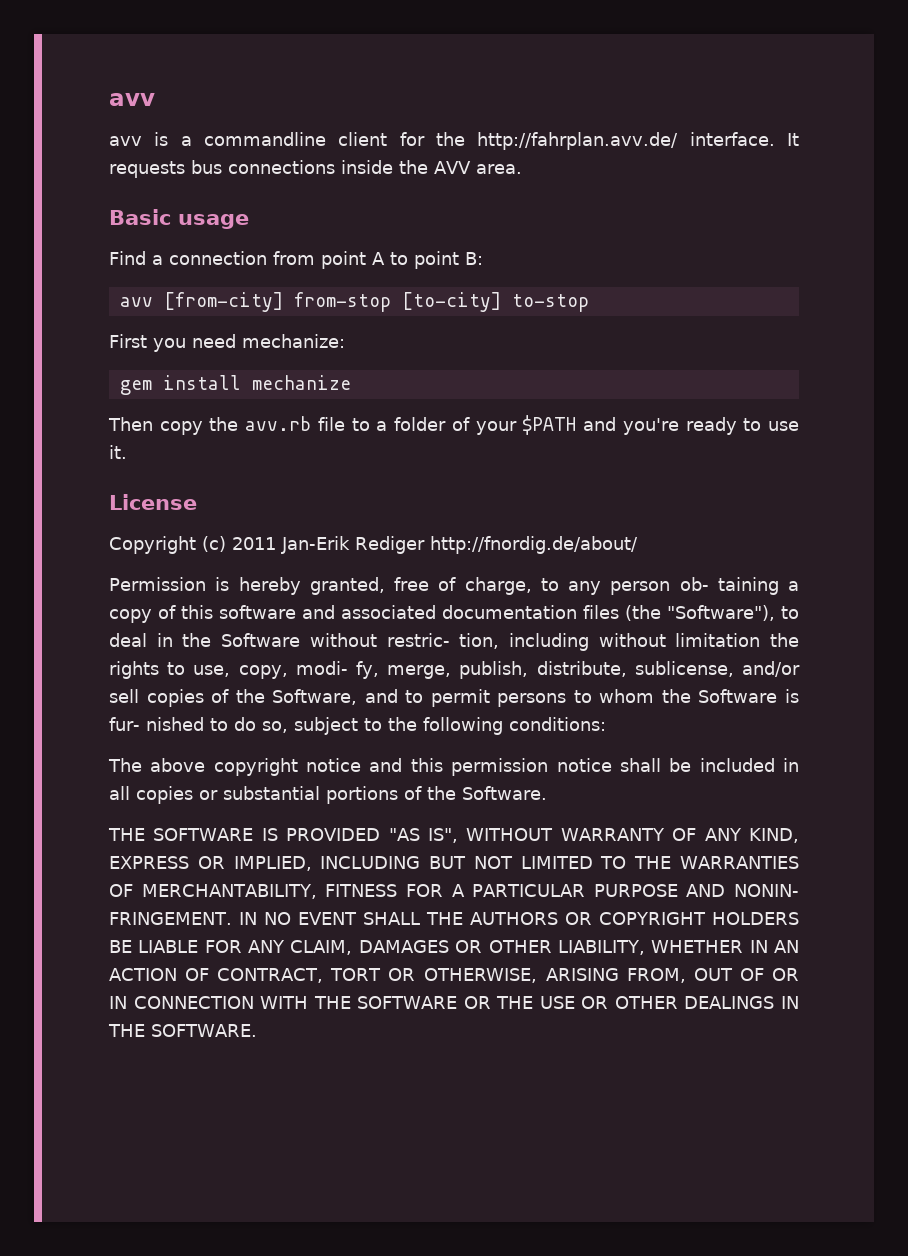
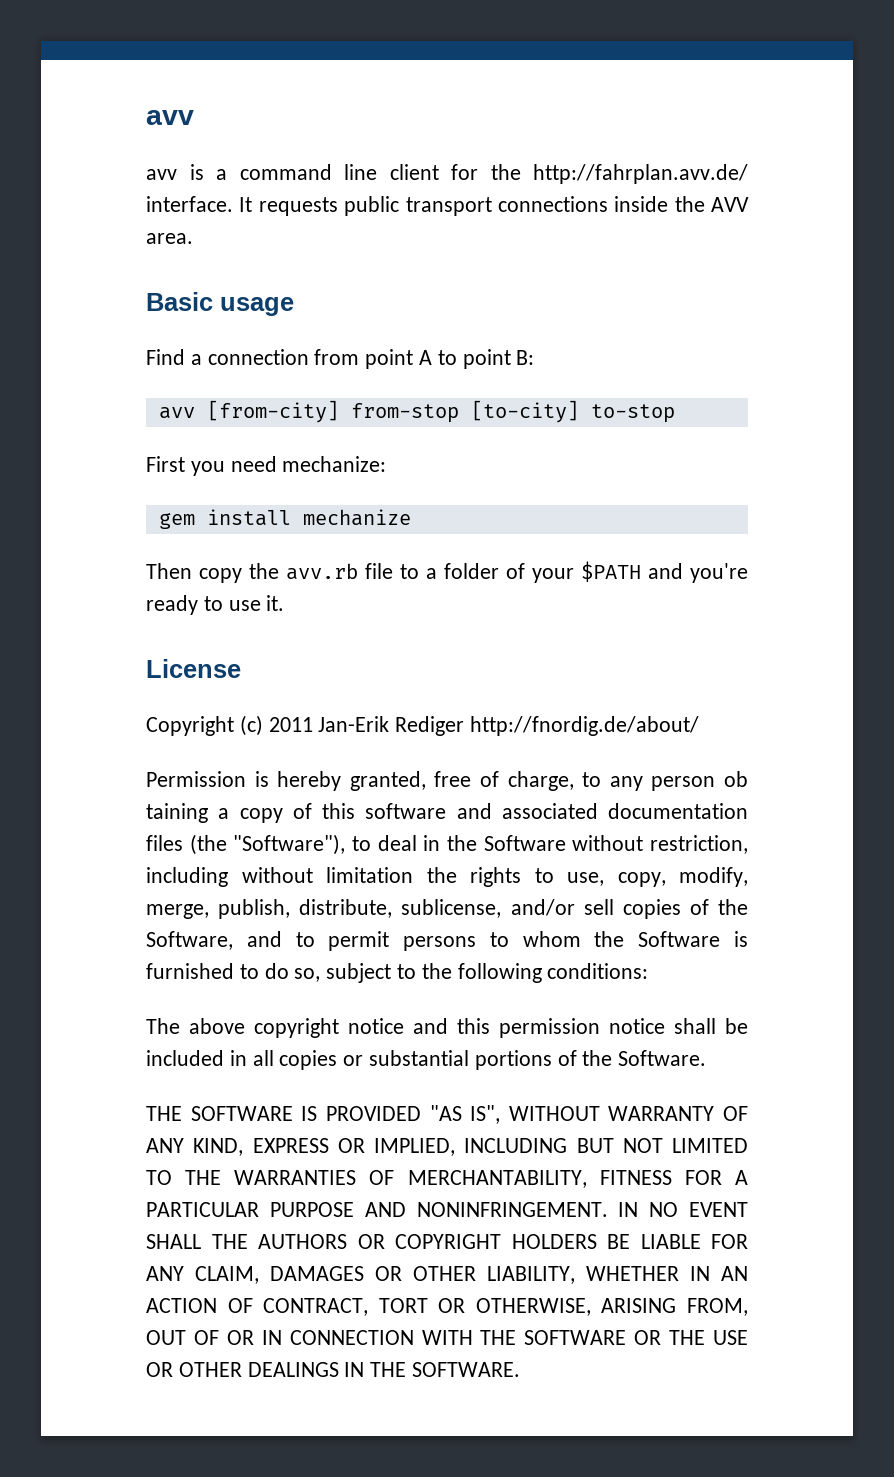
- avv is a commandline client for the http://fahrplan.avv.de/ interface.
+ avv is a command line client for the http://fahrplan.avv.de/ interface.
- It requests bus connections inside the AVV area.
+ It requests public transport connections inside the AVV area.
- Permission is hereby granted, free of charge, to any person ob- taining a copy of this software and associated documentation files (the "Software"), to deal in the Software without restric- tion, including without limitation the rights to use, copy, modi- fy, merge, publish, distribute, sublicense, and/or sell copies of the Software, and to permit persons to whom the Software is fur- nished to do so, subject to the following conditions:
+ Permission is hereby granted, free of charge, to any person ob taining a copy of this software and associated documentation files (the "Software"), to deal in the Software without restriction, including without limitation the rights to use, copy, modify, merge, publish, distribute, sublicense, and/or sell copies of the Software, and to permit persons to whom the Software is furnished to do so, subject to the following conditions:
- THE SOFTWARE IS PROVIDED "AS IS", WITHOUT WARRANTY OF ANY KIND, EXPRESS OR IMPLIED, INCLUDING BUT NOT LIMITED TO THE WARRANTIES OF MERCHANTABILITY, FITNESS FOR A PARTICULAR PURPOSE AND NONIN- FRINGEMENT.
+ THE SOFTWARE IS PROVIDED "AS IS", WITHOUT WARRANTY OF ANY KIND, EXPRESS OR IMPLIED, INCLUDING BUT NOT LIMITED TO THE WARRANTIES OF MERCHANTABILITY, FITNESS FOR A PARTICULAR PURPOSE AND NONINFRINGEMENT.

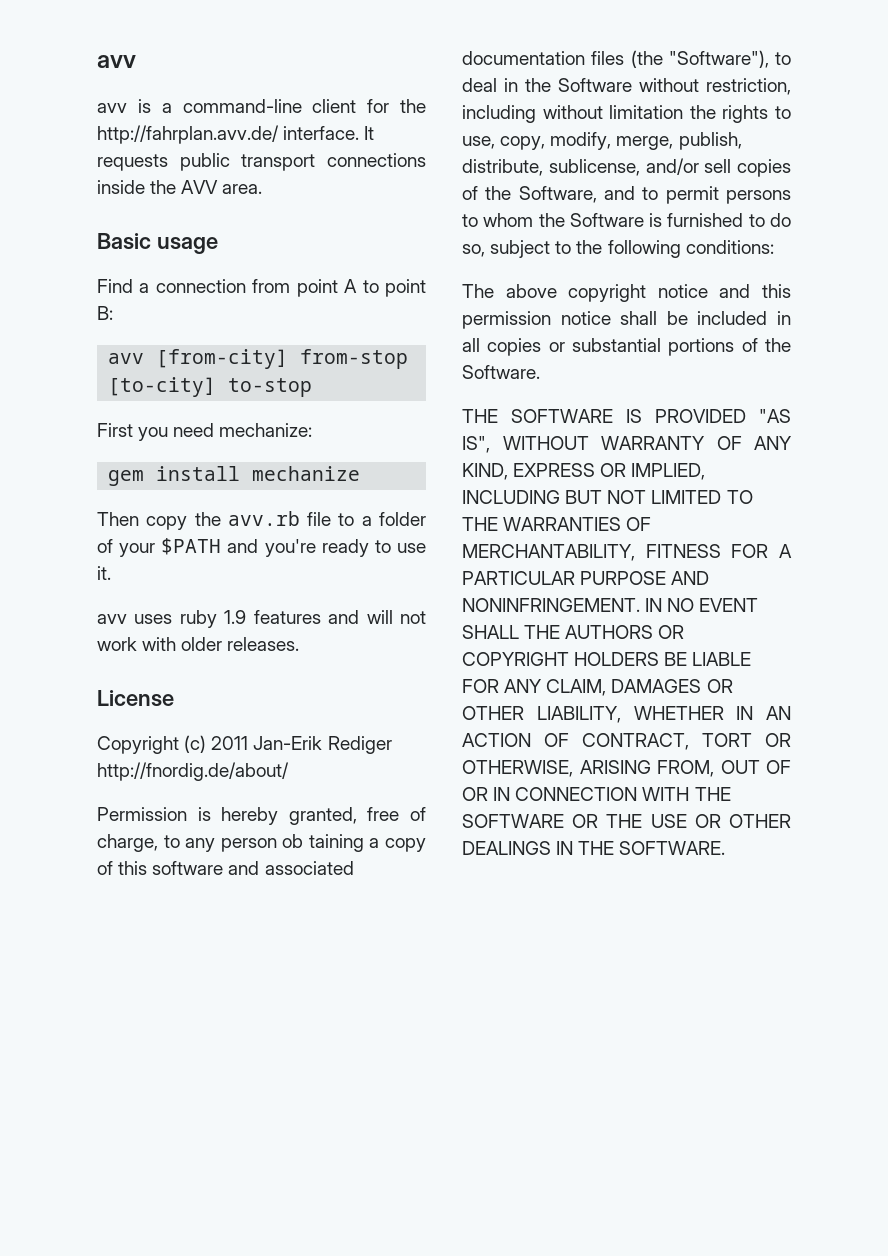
- avv is a command line client for the http://fahrplan.avv.de/ interface.
+ avv is a command-line client for the http://fahrplan.avv.de/ interface.
+ avv uses ruby 1.9 features and will not work with older releases.

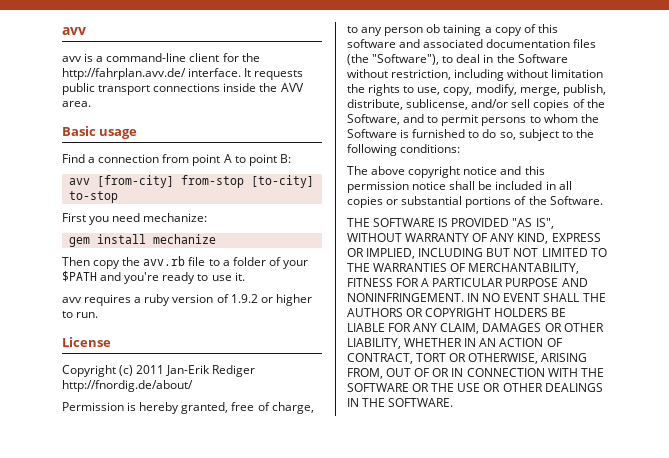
- avv uses ruby 1.9 features and will not work with older releases.
+ avv requires a ruby version of 1.9.2 or higher to run.

